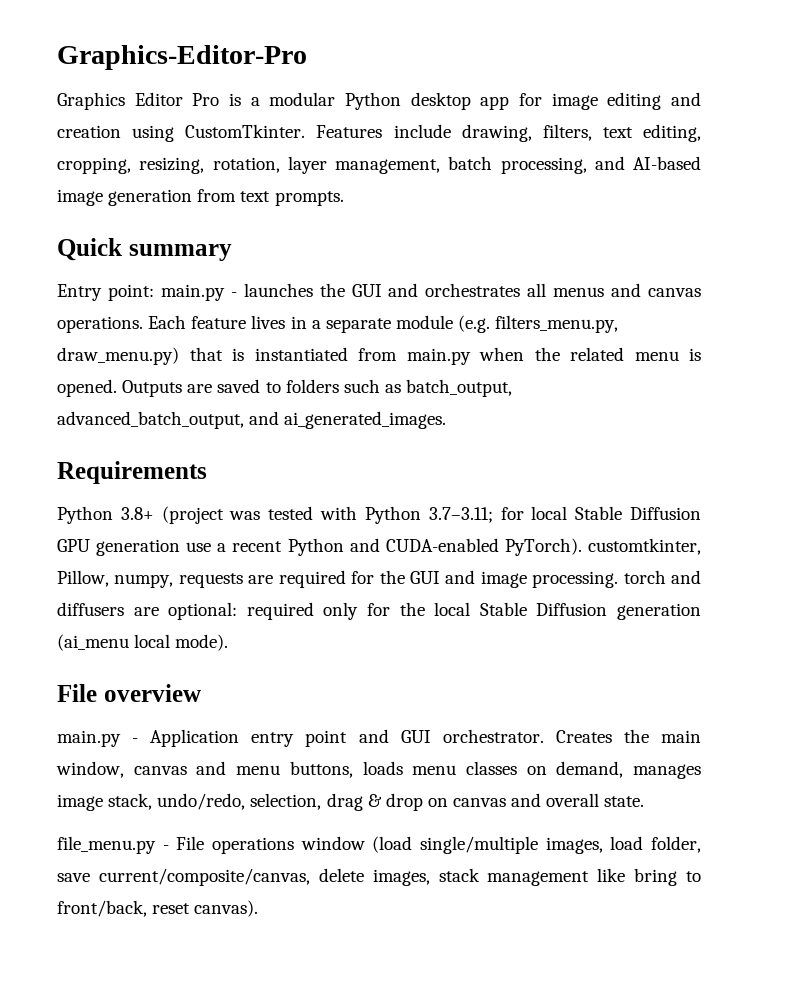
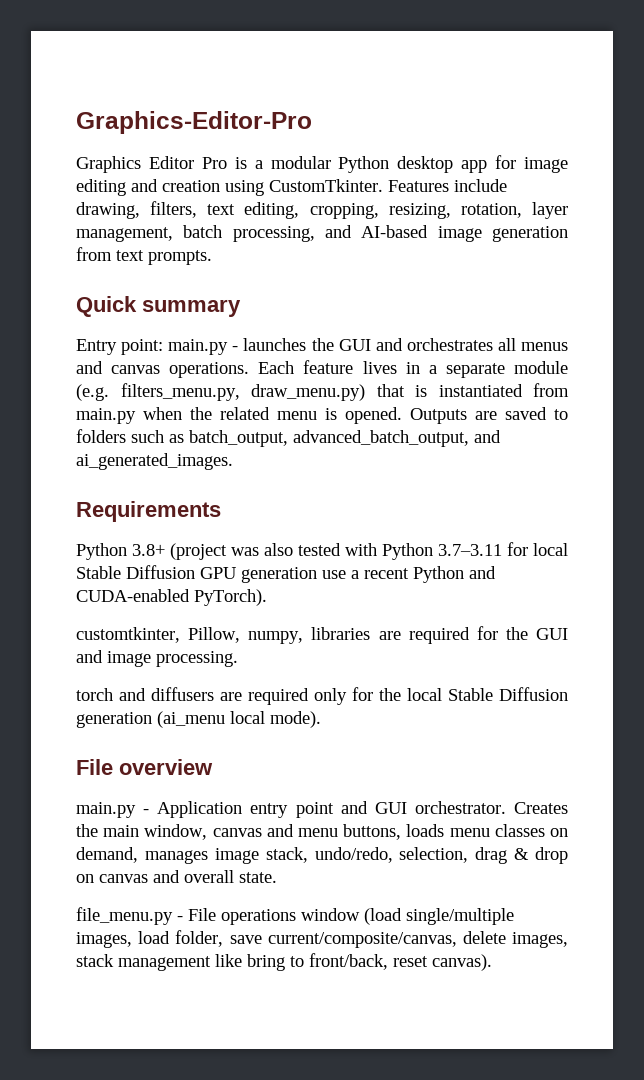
- Python 3.8+ (project was tested with Python 3.7–3.11; for local Stable Diffusion GPU generation use a recent Python and CUDA-enabled PyTorch). customtkinter, Pillow, numpy, requests are required for the GUI and image processing. torch and diffusers are optional: required only for the local Stable Diffusion generation (ai_menu local mode).
+ Python 3.8+ (project was also tested with Python 3.7–3.11 for local Stable Diffusion GPU generation use a recent Python and CUDA-enabled PyTorch).
+ customtkinter, Pillow, numpy, libraries are required for the GUI and image processing.
+ torch and diffusers are required only for the local Stable Diffusion generation (ai_menu local mode).

